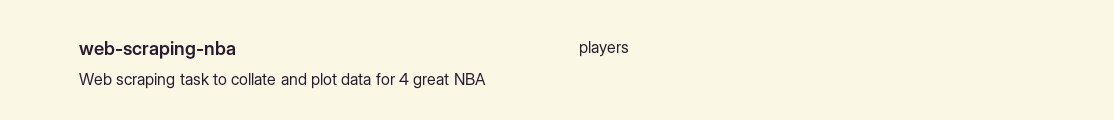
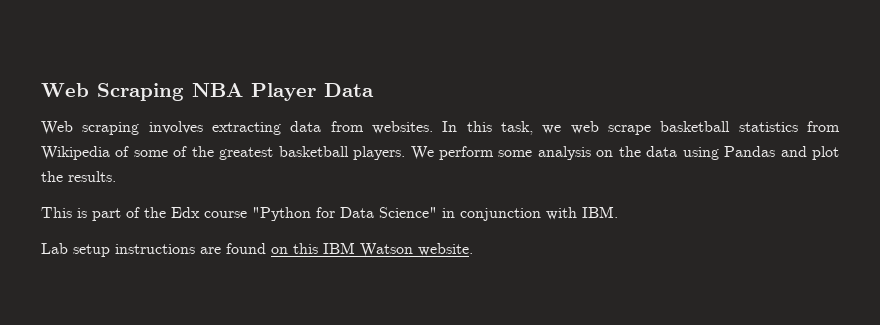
- web-scraping-nba
- Web scraping task to collate and plot data for 4 great NBA players
+ Web Scraping NBA Player Data
+ Web scraping involves extracting data from websites. In this task, we web scrape basketball statistics from Wikipedia of some of the greatest basketball players. We perform some analysis on the data using Pandas and plot the results.
+ This is part of the Edx course "Python for Data Science" in conjunction with IBM.
+ Lab setup instructions are found on this IBM Watson website.

